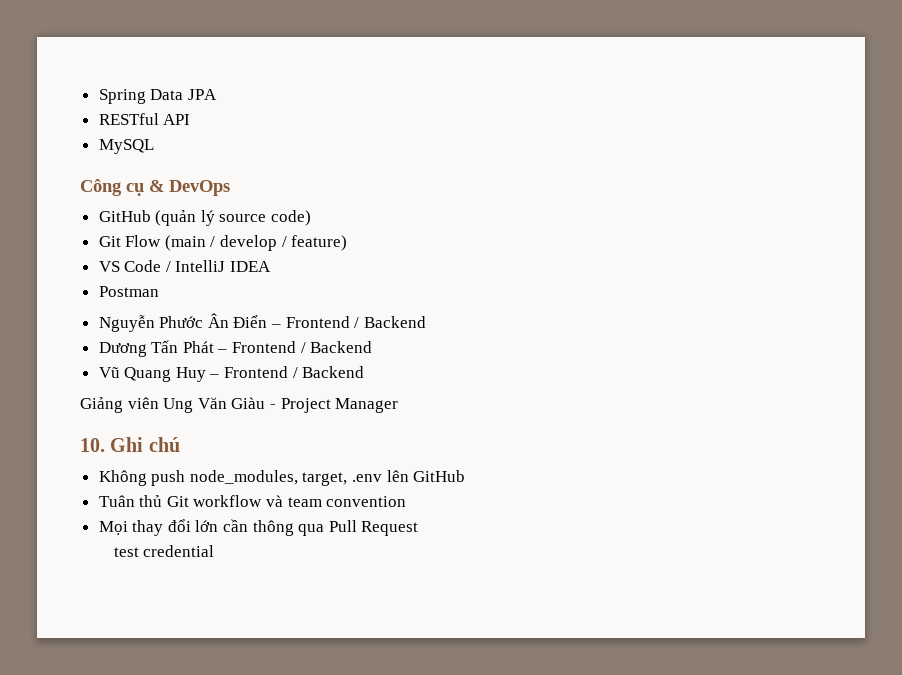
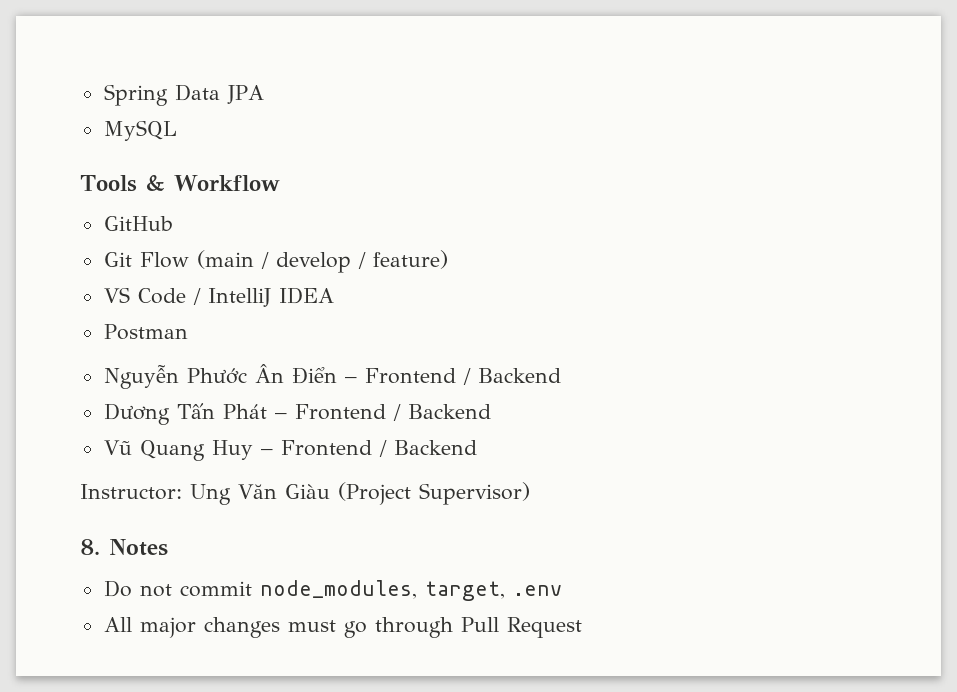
- RESTful API
- Công cụ & DevOps
- GitHub (quản lý source code)
+ Tools & Workflow
+ GitHub
- Giảng viên Ung Văn Giàu - Project Manager
- 10. Ghi chú
- Không push node_modules, target, .env lên GitHub
- Tuân thủ Git workflow và team convention
- Mọi thay đổi lớn cần thông qua Pull Request
+ Instructor: Ung Văn Giàu (Project Supervisor)
+ 8. Notes
+ Do not commit node_modules, target, .env
+ All major changes must go through Pull Request
- test credential

